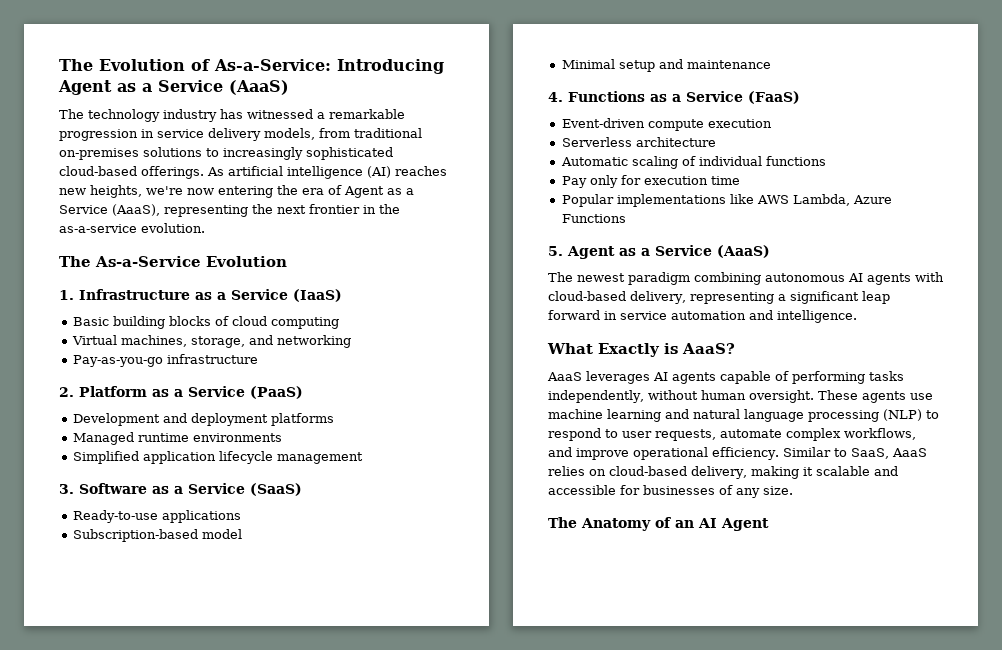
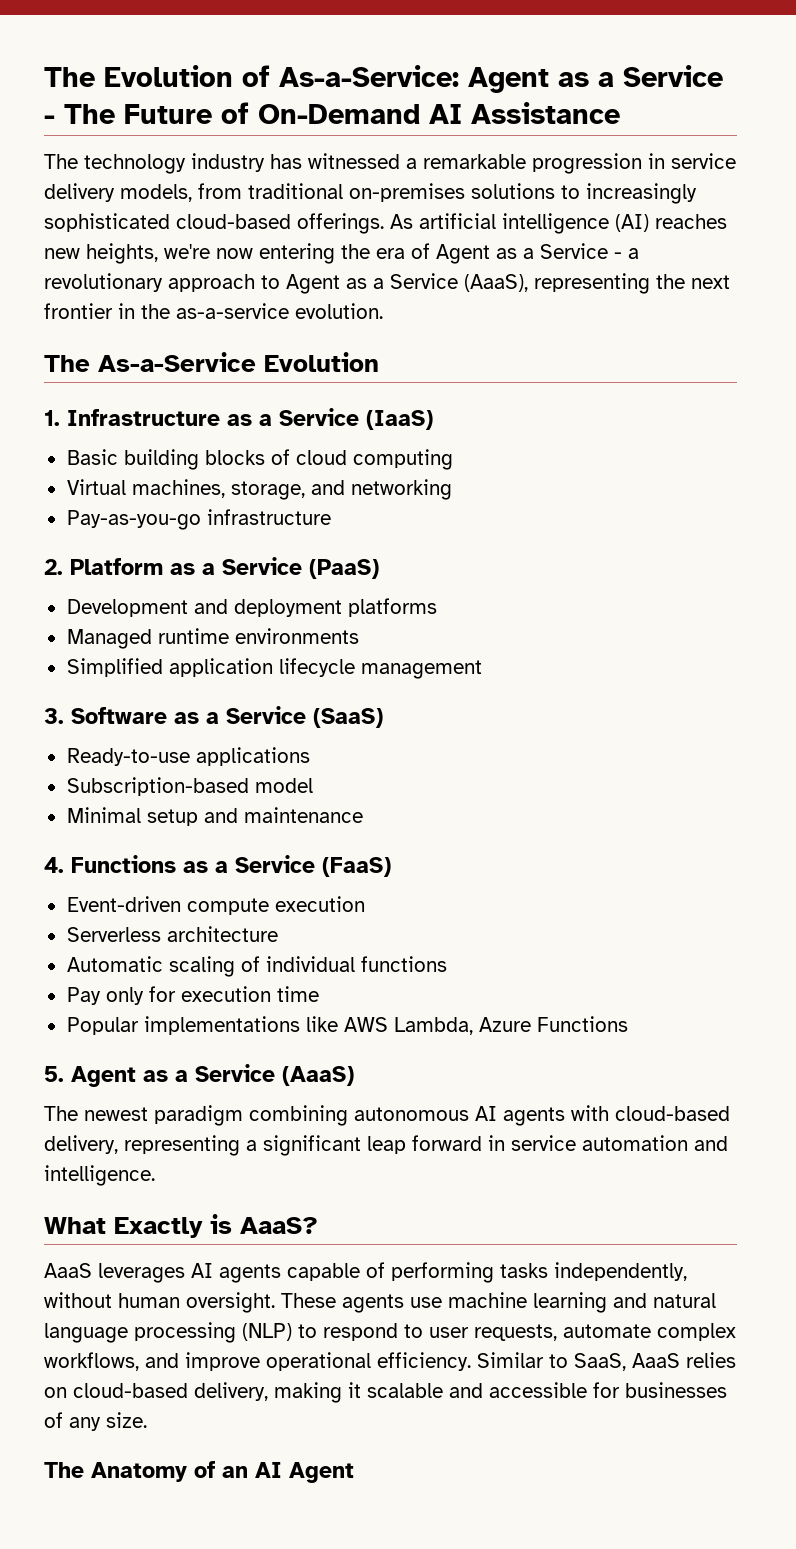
- The Evolution of As-a-Service: Introducing Agent as a Service (AaaS)
+ The Evolution of As-a-Service: Agent as a Service - The Future of On-Demand AI Assistance
- As artificial intelligence (AI) reaches new heights, we're now entering the era of Agent as a Service (AaaS), representing the next frontier in the as-a-service evolution.
+ As artificial intelligence (AI) reaches new heights, we're now entering the era of Agent as a Service - a revolutionary approach to Agent as a Service (AaaS), representing the next frontier in the as-a-service evolution.

